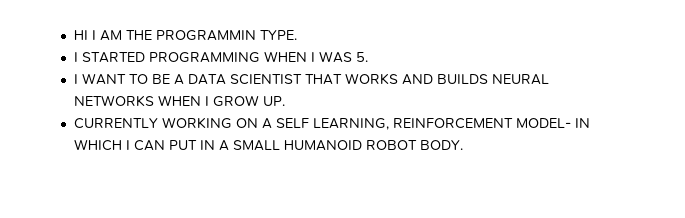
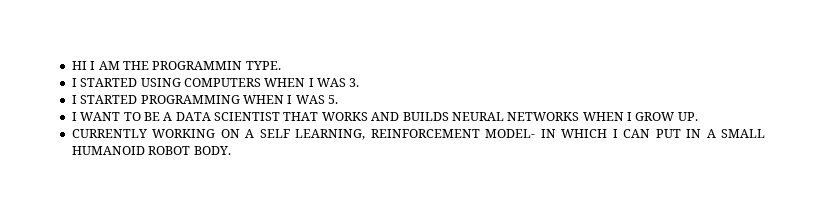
+ I STARTED USING COMPUTERS WHEN I WAS 3.

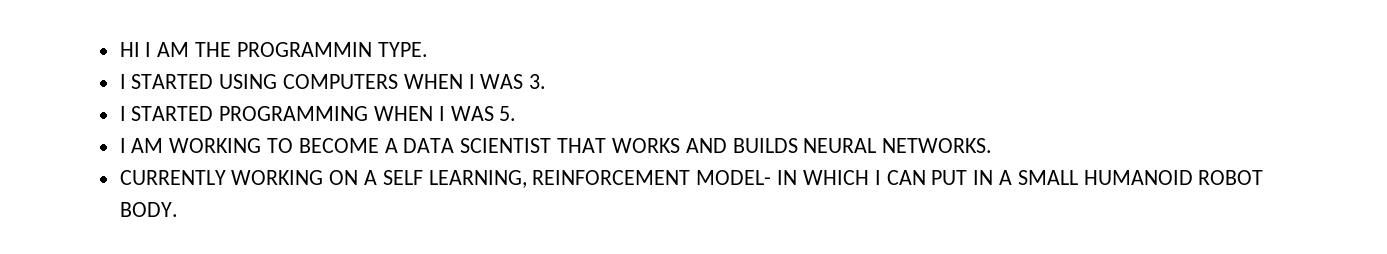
- I WANT TO BE A DATA SCIENTIST THAT WORKS AND BUILDS NEURAL NETWORKS WHEN I GROW UP.
+ I AM WORKING TO BECOME A DATA SCIENTIST THAT WORKS AND BUILDS NEURAL NETWORKS.

